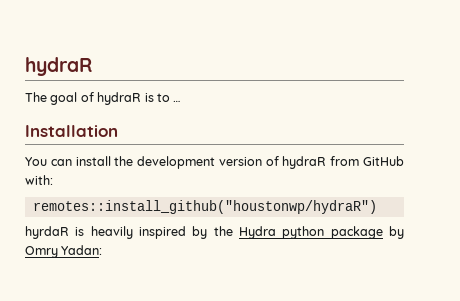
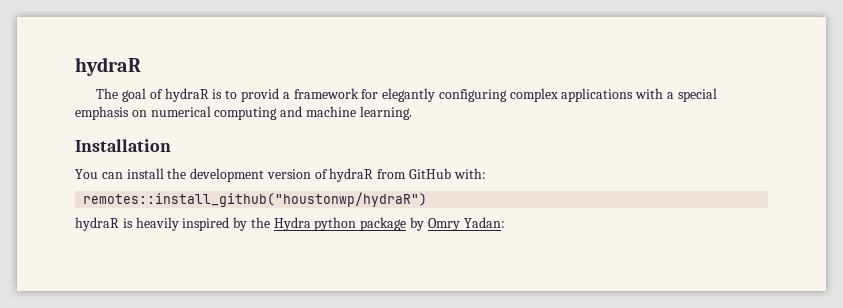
- The goal of hydraR is to …
+ The goal of hydraR is to provid a framework for elegantly configuring complex applications with a special emphasis on numerical computing and machine learning.
- hyrdaR is heavily inspired by the Hydra python package by Omry Yadan:
+ hydraR is heavily inspired by the Hydra python package by Omry Yadan:

